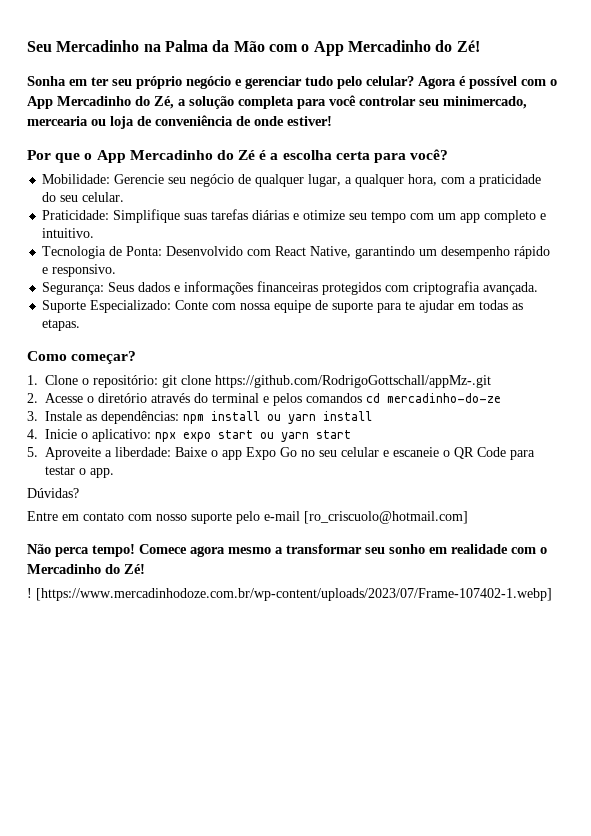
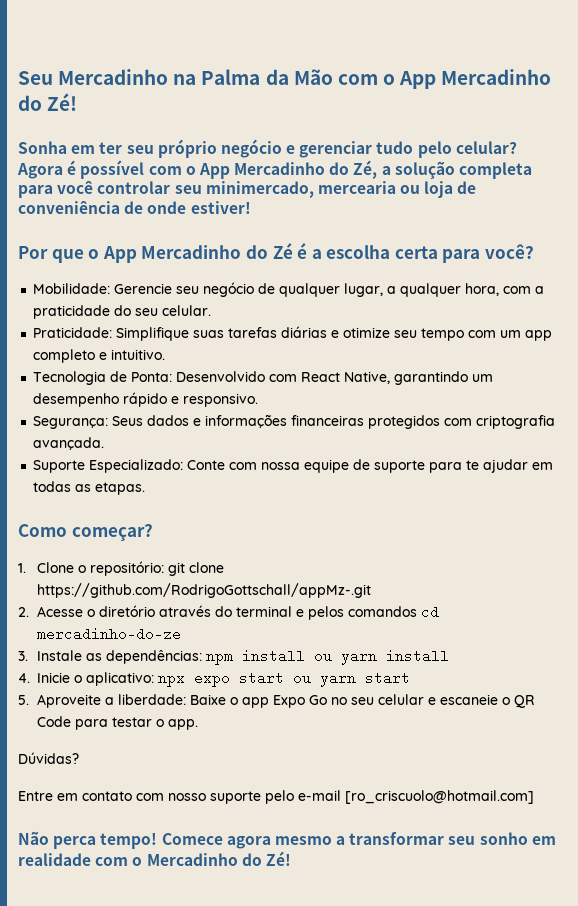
- ! [https://www.mercadinhodoze.com.br/wp-content/uploads/2023/07/Frame-107402-1.webp]

